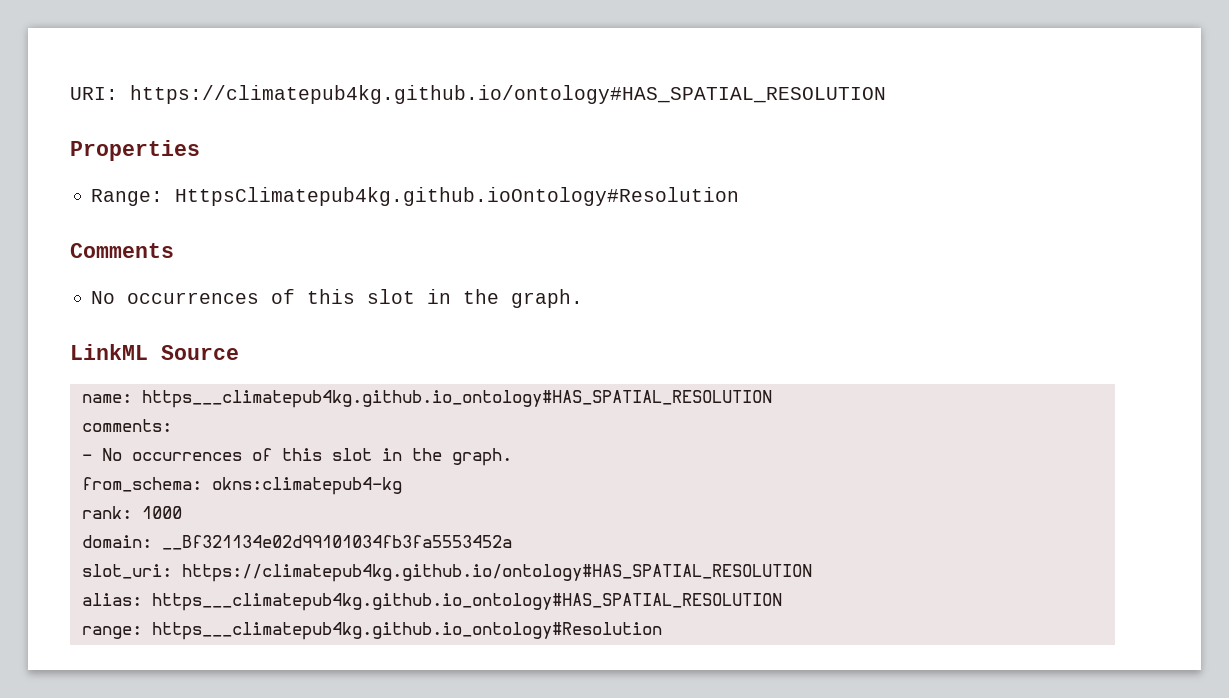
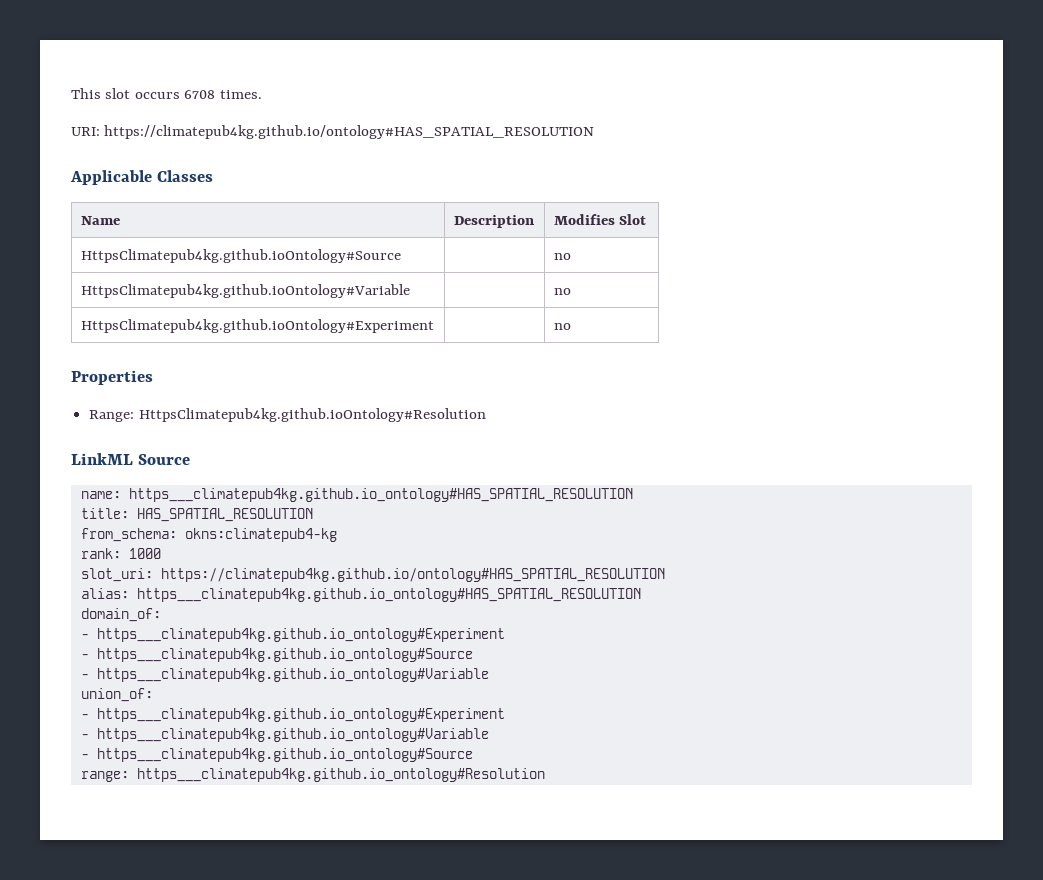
+ This slot occurs 6708 times.
  URI: https://climatepub4kg.github.io/ontology#HAS_SPATIAL_RESOLUTION
+ Applicable Classes
+ Name | Description | Modifies Slot
+ HttpsClimatepub4kg.github.ioOntology#Source | | no
+ HttpsClimatepub4kg.github.ioOntology#Variable | | no
+ HttpsClimatepub4kg.github.ioOntology#Experiment | | no
  Properties
  Range: HttpsClimatepub4kg.github.ioOntology#Resolution
- Comments
- No occurrences of this slot in the graph.
  LinkML Source
  name: https___climatepub4kg.github.io_ontology#HAS_SPATIAL_RESOLUTION
- comments:
- - No occurrences of this slot in the graph.
+ title: HAS_SPATIAL_RESOLUTION
- domain: __Bf321134e02d99101034fb3fa5553452a
+ domain_of:
+ - https___climatepub4kg.github.io_ontology#Experiment
+ - https___climatepub4kg.github.io_ontology#Source
+ - https___climatepub4kg.github.io_ontology#Variable
+ union_of:
+ - https___climatepub4kg.github.io_ontology#Experiment
+ - https___climatepub4kg.github.io_ontology#Variable
+ - https___climatepub4kg.github.io_ontology#Source

